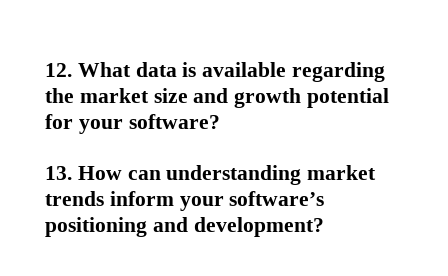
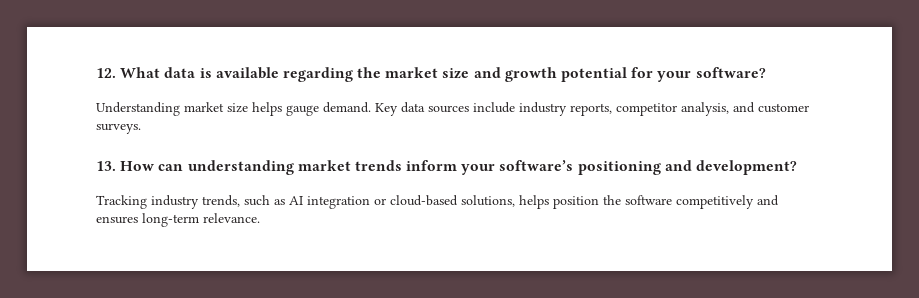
+ Understanding market size helps gauge demand. Key data sources include industry reports, competitor analysis, and customer surveys.
+ Tracking industry trends, such as AI integration or cloud-based solutions, helps position the software competitively and ensures long-term relevance.

